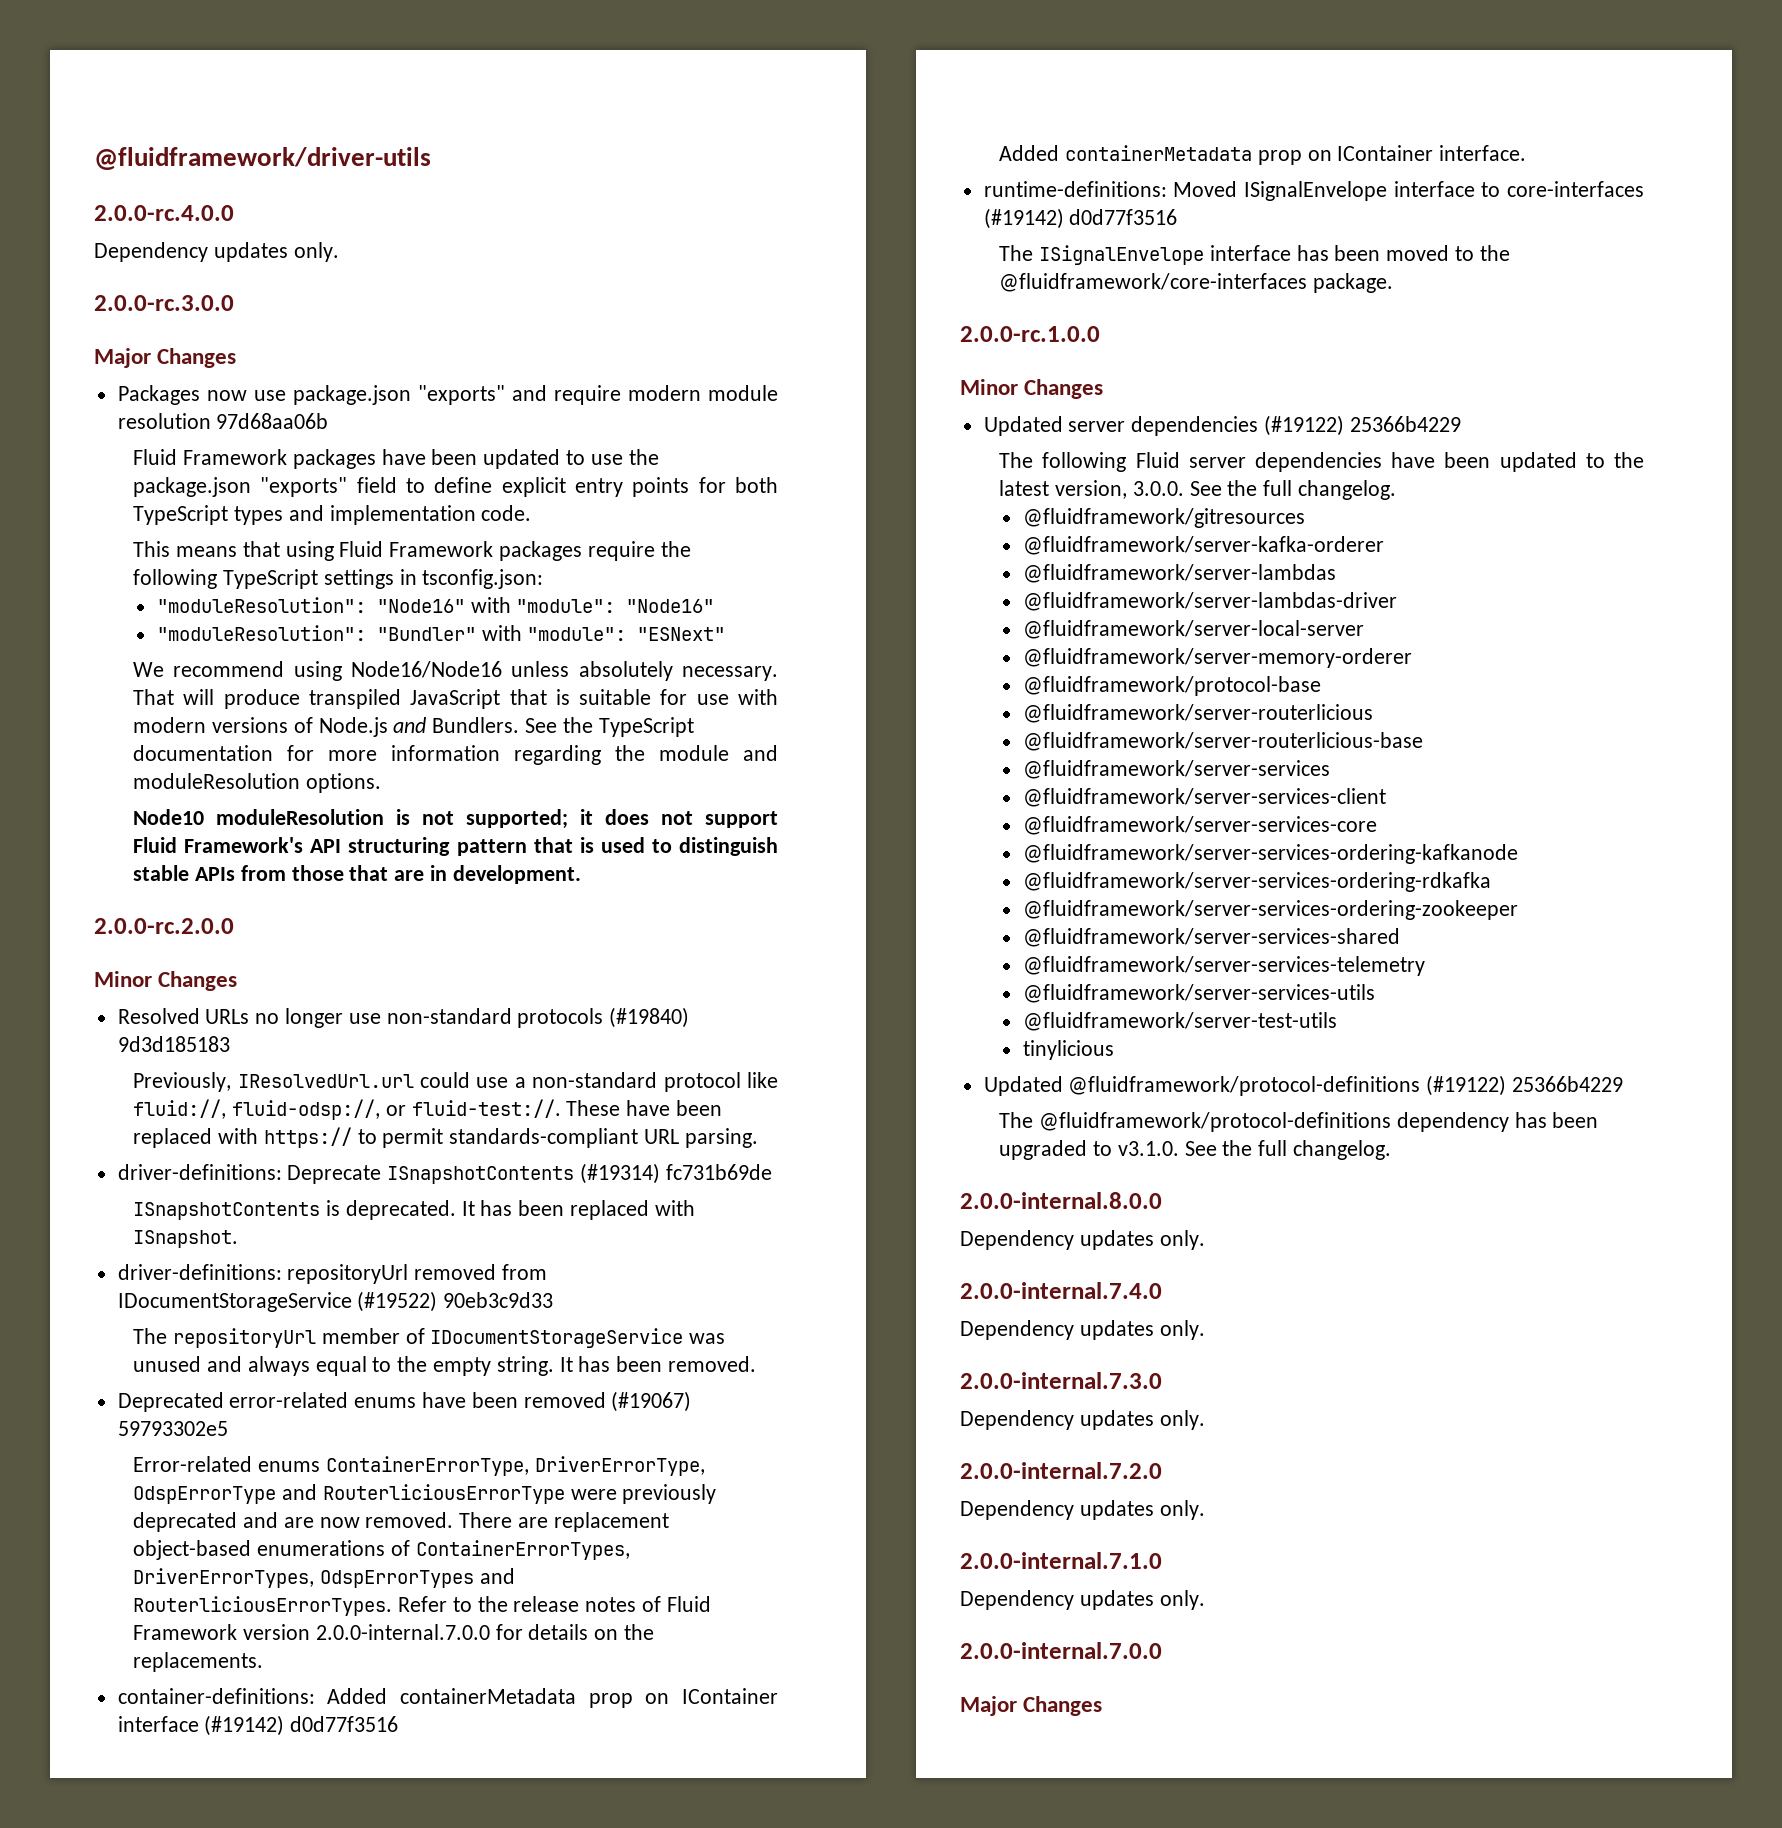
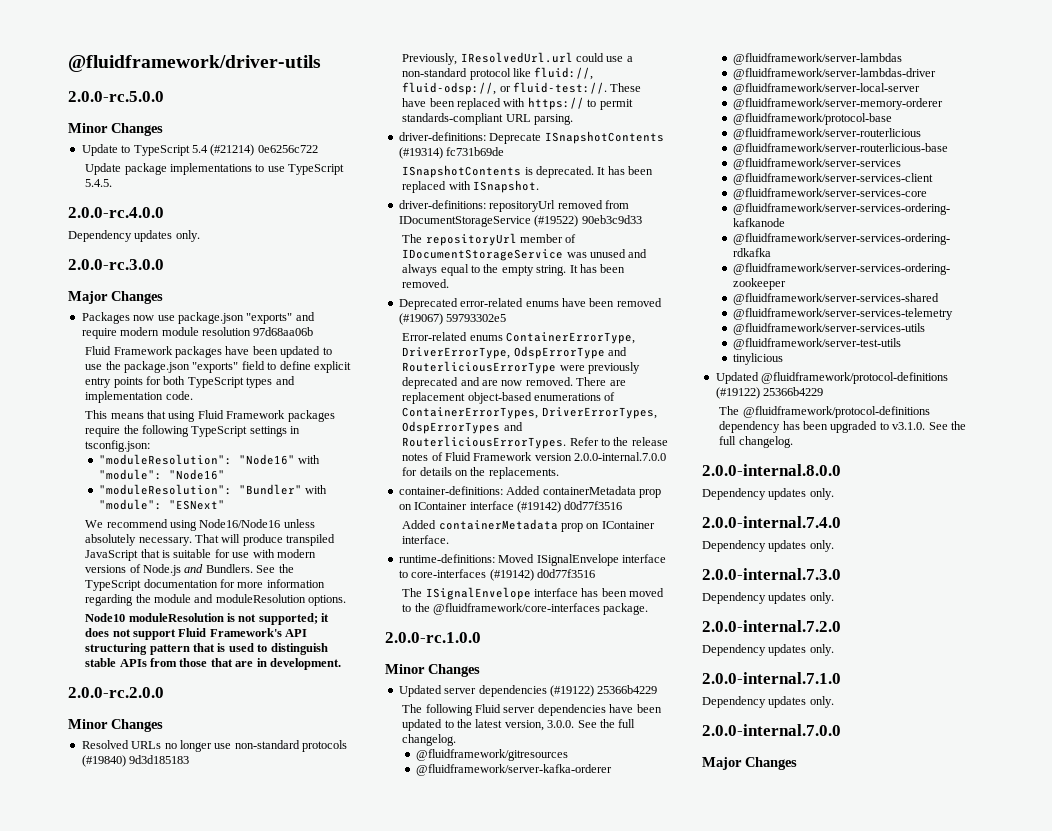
+ 2.0.0-rc.5.0.0
+ Minor Changes
+ Update to TypeScript 5.4 (#21214) 0e6256c722
+ Update package implementations to use TypeScript 5.4.5.

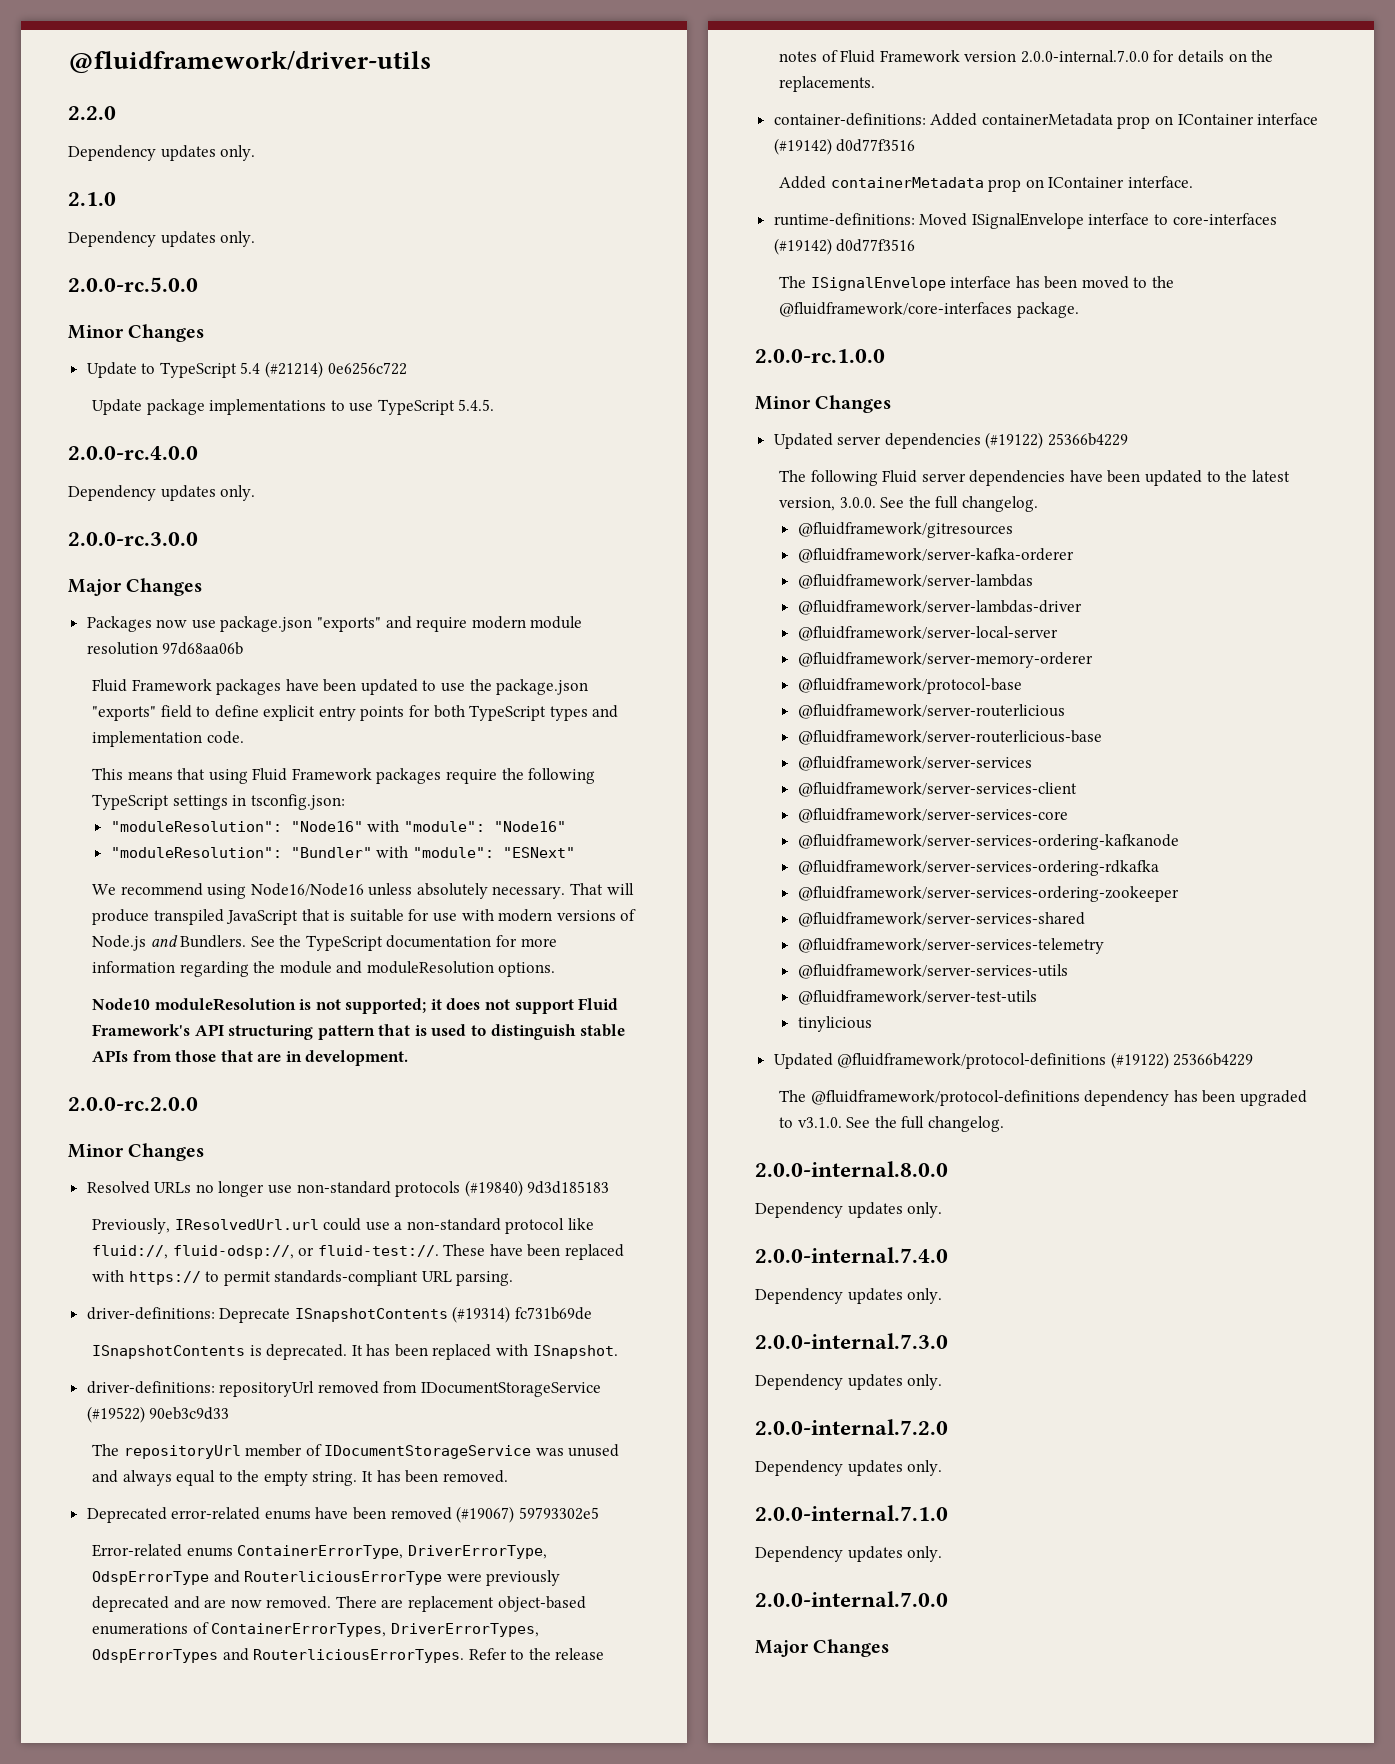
+ 2.2.0
+ Dependency updates only.
+ 2.1.0
+ Dependency updates only.

